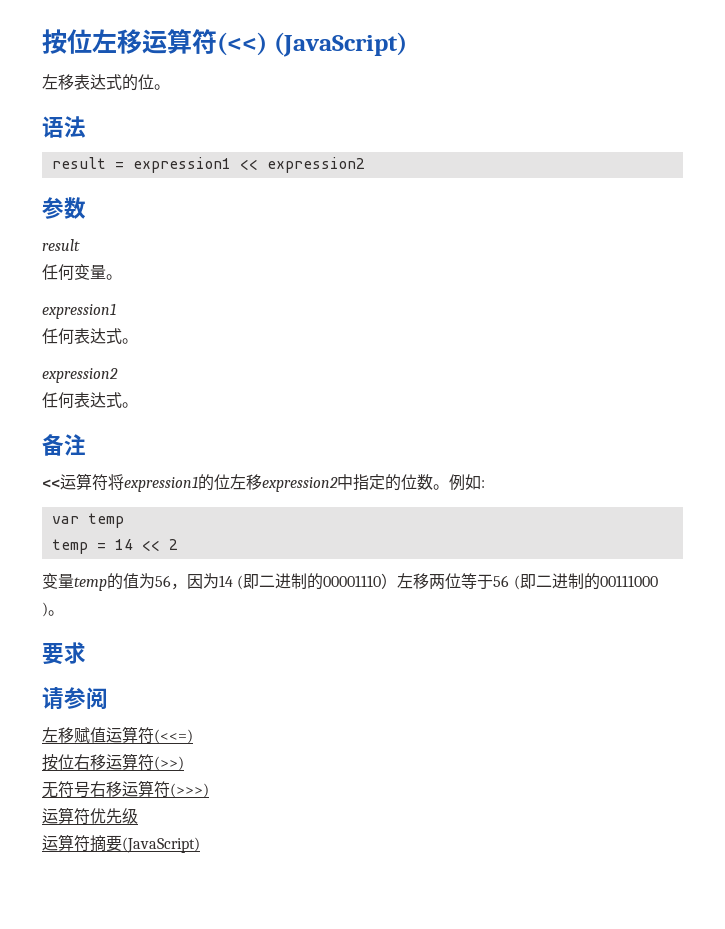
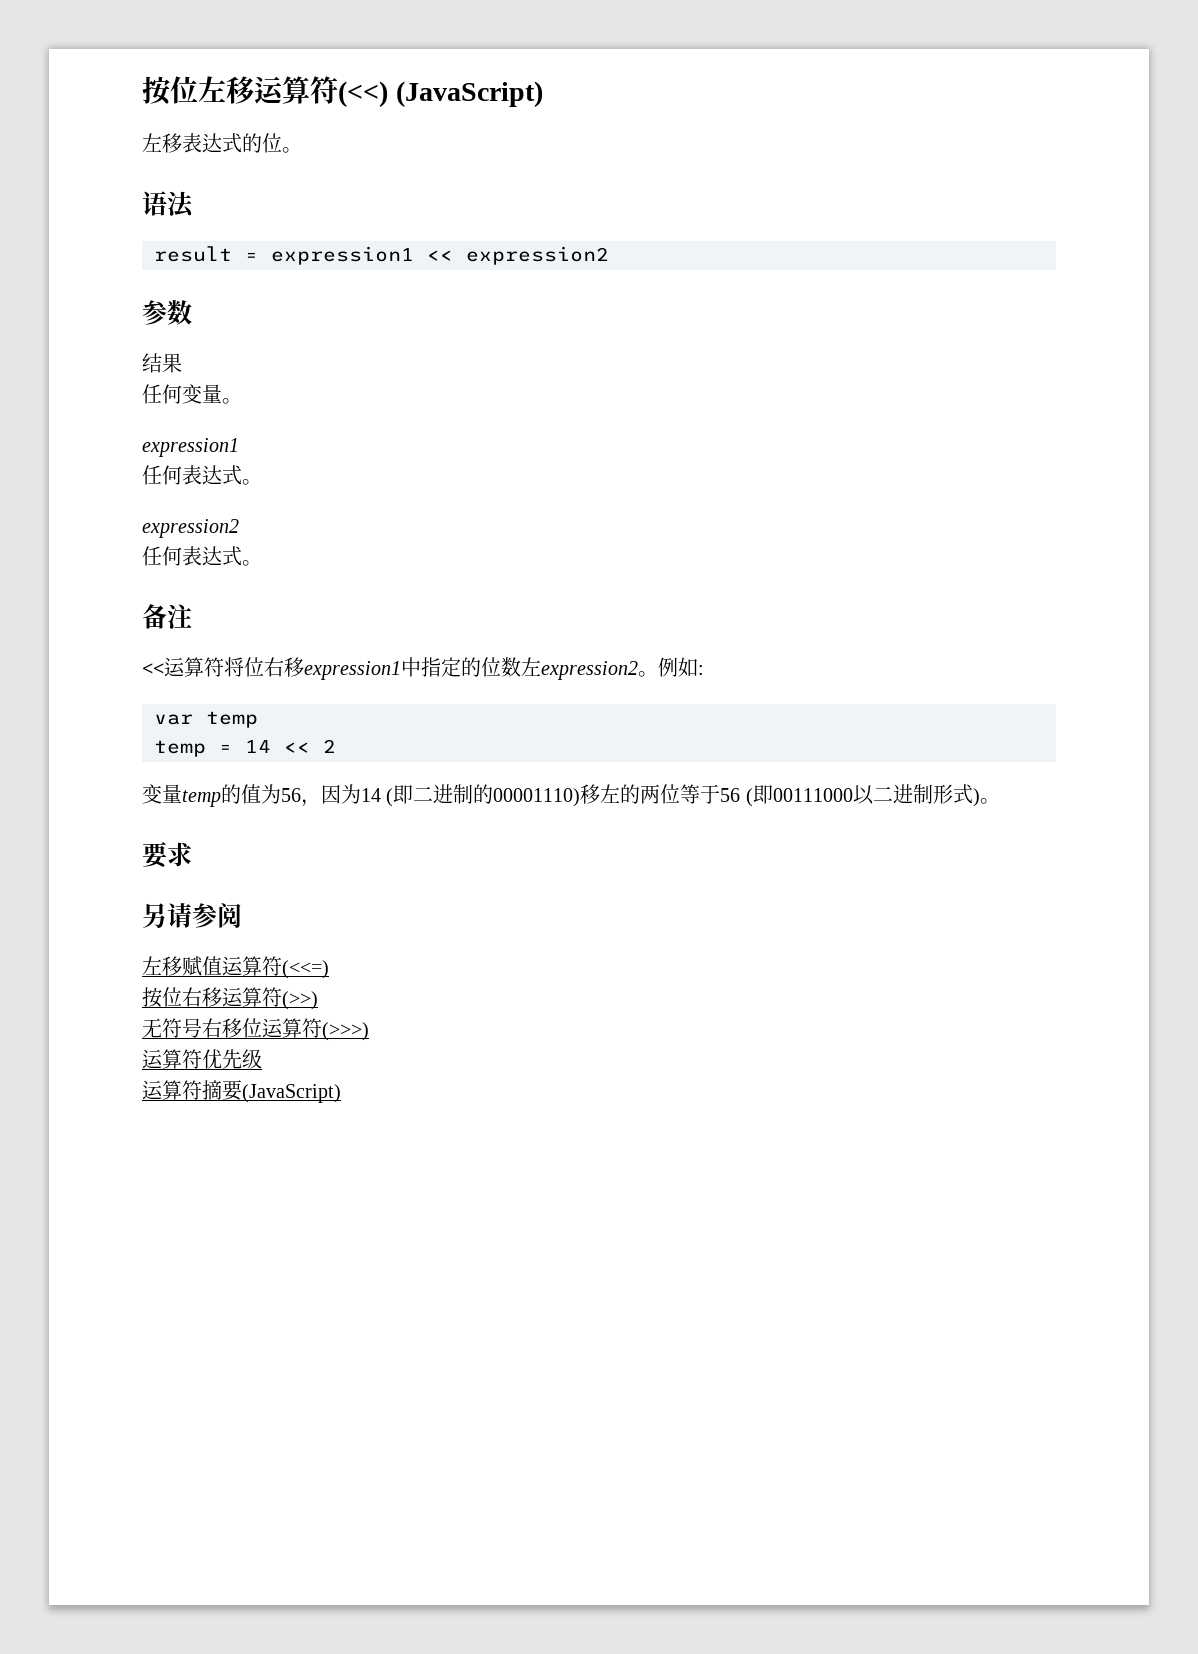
  参数
- result
+ 结果
- <<运算符将expression1的位左移expression2中指定的位数。
+ <<运算符将位右移expression1中指定的位数左expression2。
- 变量temp的值为56，因为14 (即二进制的00001110）左移两位等于56 (即二进制的00111000 )。
+ 变量temp的值为56，因为14 (即二进制的00001110)移左的两位等于56 (即00111000以二进制形式)。
- 请参阅
+ 另请参阅
- 无符号右移运算符(>>>)
+ 无符号右移位运算符(>>>)

